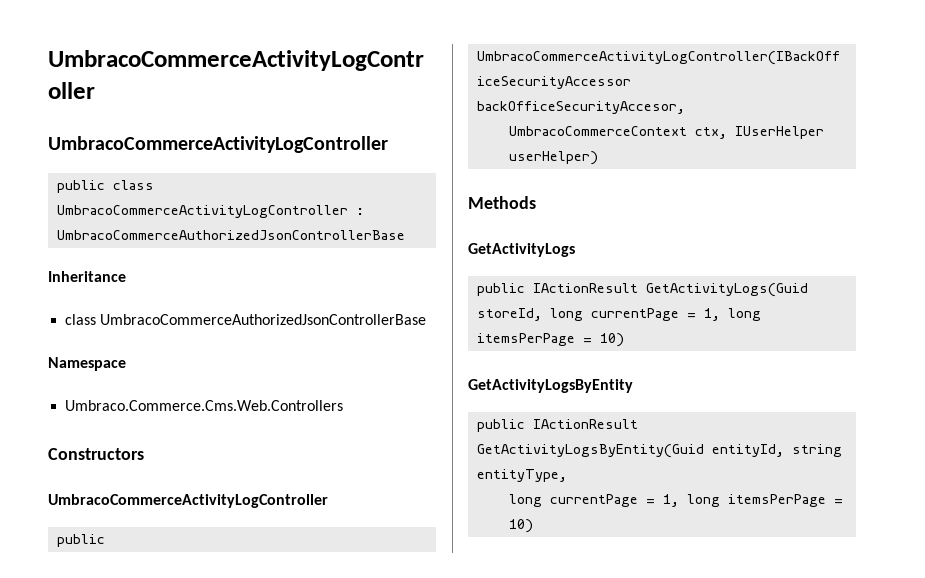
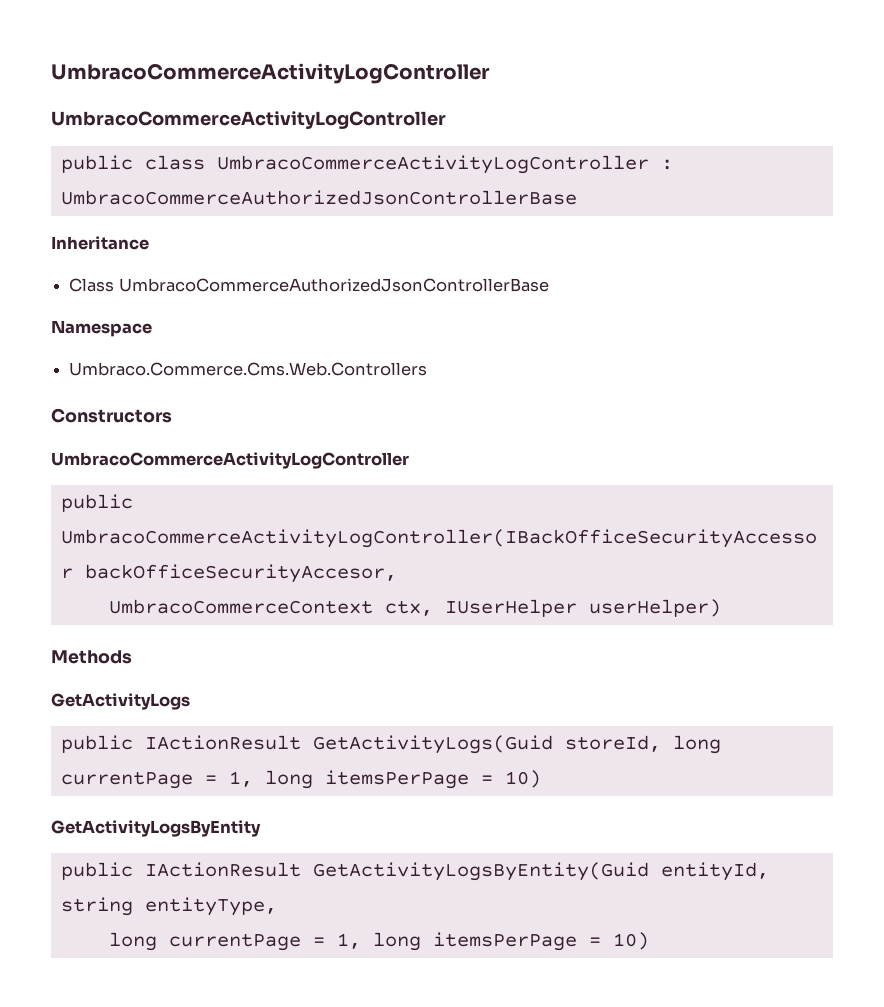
- class UmbracoCommerceAuthorizedJsonControllerBase
+ Class UmbracoCommerceAuthorizedJsonControllerBase

